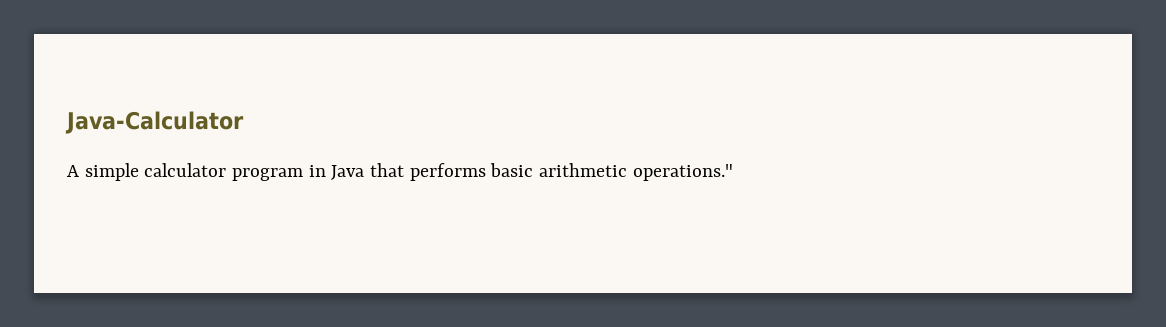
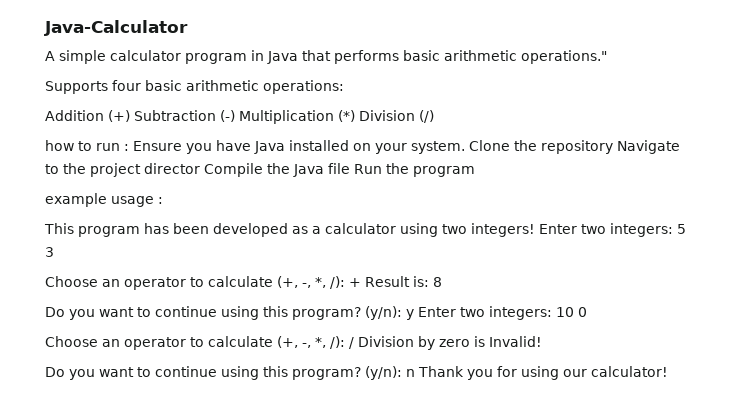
+ Supports four basic arithmetic operations:
+ Addition (+) Subtraction (-) Multiplication (*) Division (/)
+ how to run : Ensure you have Java installed on your system. Clone the repository Navigate to the project director Compile the Java file Run the program
+ example usage :
+ This program has been developed as a calculator using two integers! Enter two integers: 5 3
+ Choose an operator to calculate (+, -, *, /): + Result is: 8
+ Do you want to continue using this program? (y/n): y Enter two integers: 10 0
+ Choose an operator to calculate (+, -, *, /): / Division by zero is Invalid!
+ Do you want to continue using this program? (y/n): n Thank you for using our calculator!

